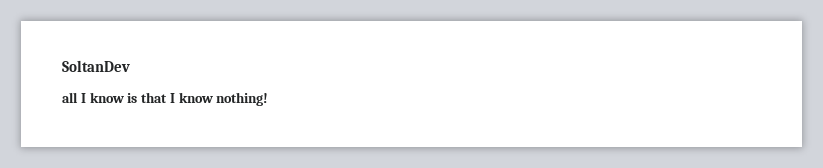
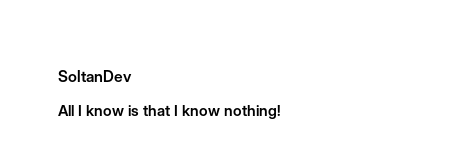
- all I know is that I know nothing!
+ All I know is that I know nothing!

